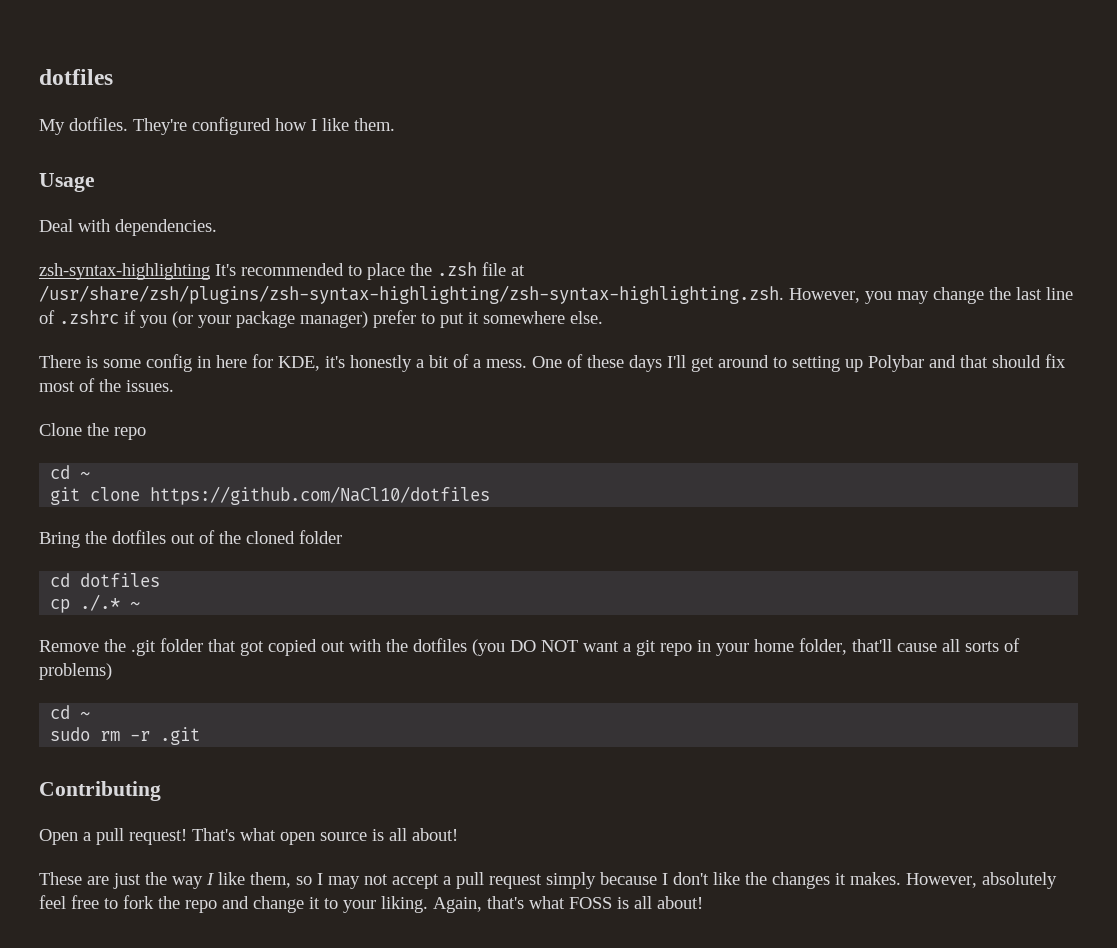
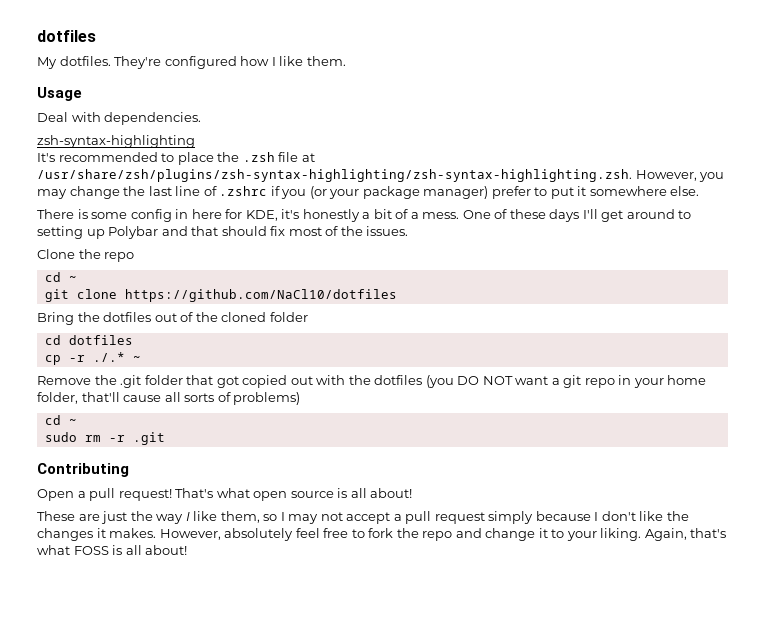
- zsh-syntax-highlighting It's recommended to place the .zsh file at /usr/share/zsh/plugins/zsh-syntax-highlighting/zsh-syntax-highlighting.zsh. However, you may change the last line of .zshrc if you (or your package manager) prefer to put it somewhere else.
+ zsh-syntax-highlighting
+ It's recommended to place the .zsh file at /usr/share/zsh/plugins/zsh-syntax-highlighting/zsh-syntax-highlighting.zsh. However, you may change the last line of .zshrc if you (or your package manager) prefer to put it somewhere else.
- cp ./.* ~
+ cp -r ./.* ~

